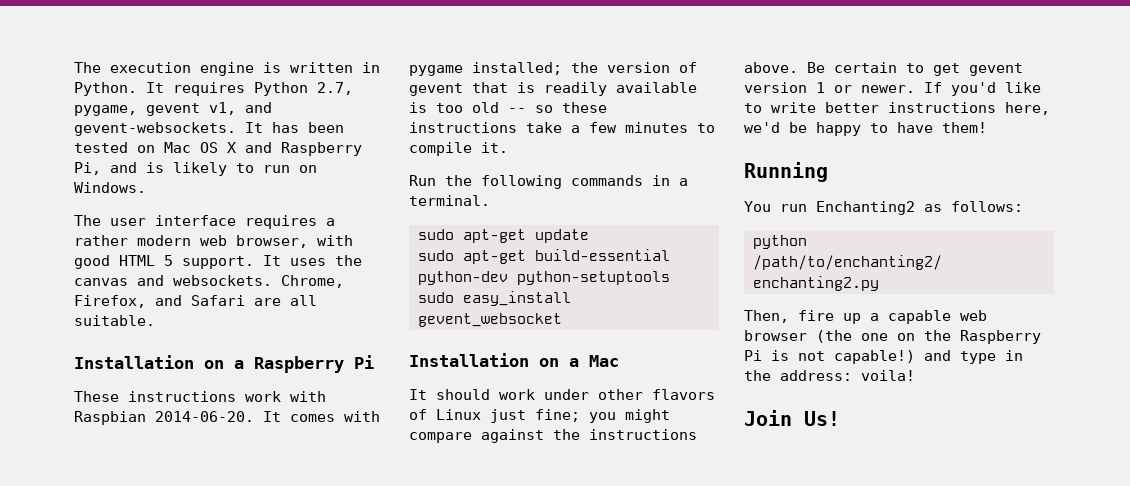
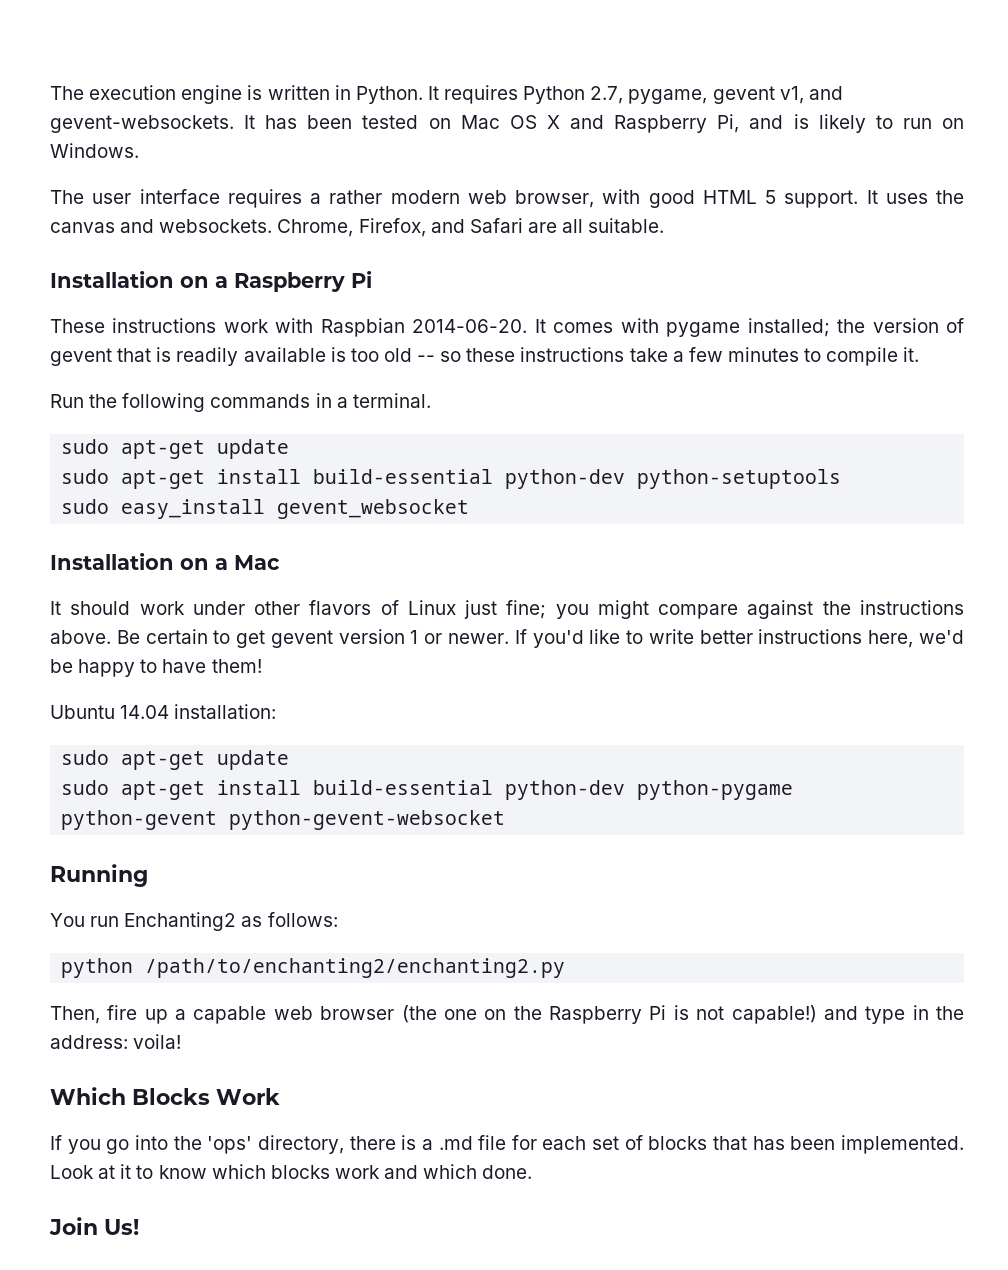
- sudo apt-get build-essential python-dev python-setuptools
+ sudo apt-get install build-essential python-dev python-setuptools
+ Ubuntu 14.04 installation:
+ sudo apt-get update
+ sudo apt-get install build-essential python-dev python-pygame python-gevent python-gevent-websocket
+ Which Blocks Work
+ If you go into the 'ops' directory, there is a .md file for each set of blocks that has been implemented. Look at it to know which blocks work and which done.

